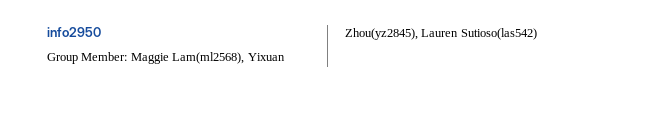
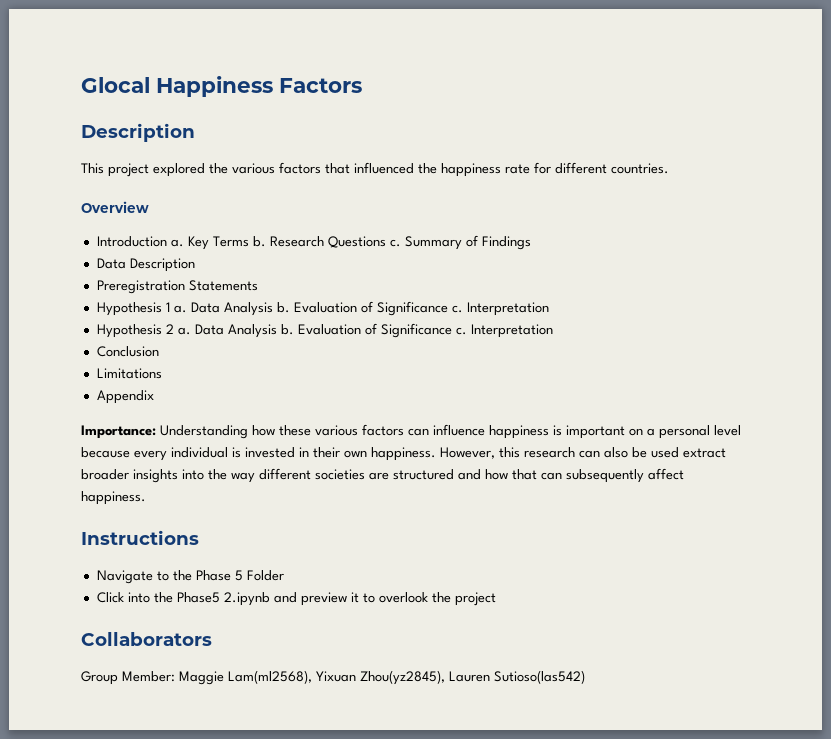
- info2950
+ Glocal Happiness Factors
+ Description
+ This project explored the various factors that influenced the happiness rate for different countries.
+ Overview
+ Introduction a. Key Terms b. Research Questions c. Summary of Findings
+ Data Description
+ Preregistration Statements
+ Hypothesis 1 a. Data Analysis b. Evaluation of Significance c. Interpretation
+ Hypothesis 2 a. Data Analysis b. Evaluation of Significance c. Interpretation
+ Conclusion
+ Limitations
+ Appendix
+ Importance: Understanding how these various factors can influence happiness is important on a personal level because every individual is invested in their own happiness. However, this research can also be used extract broader insights into the way different societies are structured and how that can subsequently affect happiness.
+ Instructions
+ Navigate to the Phase 5 Folder
+ Click into the Phase5 2.ipynb and preview it to overlook the project
+ Collaborators

